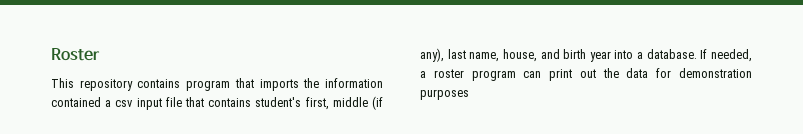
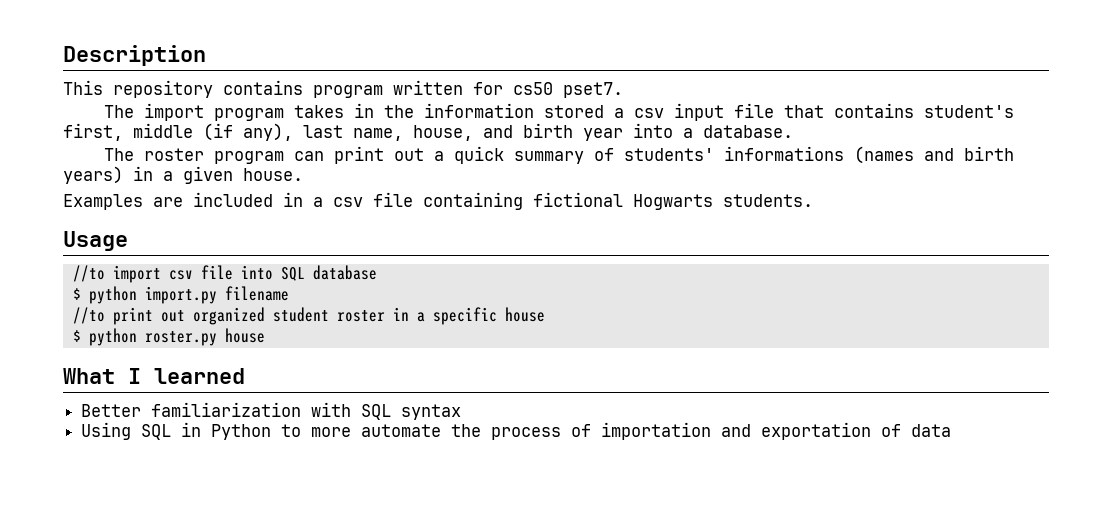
- Roster
+ Description
- This repository contains program that imports the information contained a csv input file that contains student's first, middle (if any), last name, house, and birth year into a database. If needed, a roster program can print out the data for demonstration purposes
+ This repository contains program written for cs50 pset7.
+ The import program takes in the information stored a csv input file that contains student's first, middle (if any), last name, house, and birth year into a database.
+ The roster program can print out a quick summary of students' informations (names and birth years) in a given house.
+ Examples are included in a csv file containing fictional Hogwarts students.
+ Usage
+ //to import csv file into SQL database
+ $ python import.py filename
+ //to print out organized student roster in a specific house
+ $ python roster.py house
+ What I learned
+ Better familiarization with SQL syntax
+ Using SQL in Python to more automate the process of importation and exportation of data

